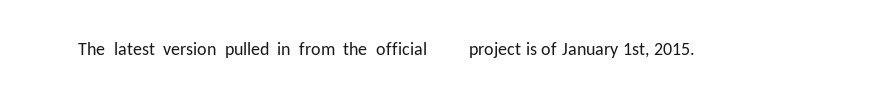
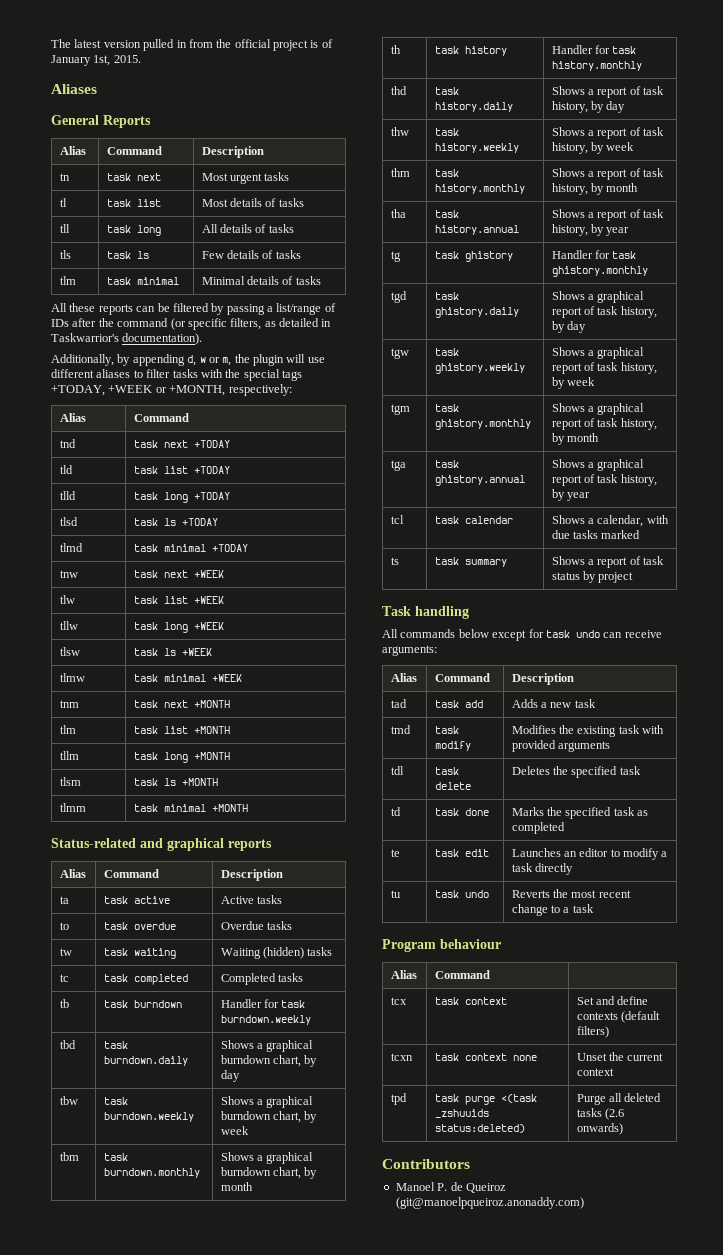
+ Aliases
+ General Reports
+ Alias | Command | Description
+ tn | task next | Most urgent tasks
+ tl | task list | Most details of tasks
+ tll | task long | All details of tasks
+ tls | task ls | Few details of tasks
+ tlm | task minimal | Minimal details of tasks
+ All these reports can be filtered by passing a list/range of IDs after the command (or specific filters, as detailed in Taskwarrior's documentation).
+ Additionally, by appending d, w or m, the plugin will use different aliases to filter tasks with the special tags +TODAY, +WEEK or +MONTH, respectively:
+ Alias | Command
+ tnd | task next +TODAY
+ tld | task list +TODAY
+ tlld | task long +TODAY
+ tlsd | task ls +TODAY
+ tlmd | task minimal +TODAY
+ tnw | task next +WEEK
+ tlw | task list +WEEK
+ tllw | task long +WEEK
+ tlsw | task ls +WEEK
+ tlmw | task minimal +WEEK
+ tnm | task next +MONTH
+ tlm | task list +MONTH
+ tllm | task long +MONTH
+ tlsm | task ls +MONTH
+ tlmm | task minimal +MONTH
+ Status-related and graphical reports
+ Alias | Command | Description
+ ta | task active | Active tasks
+ to | task overdue | Overdue tasks
+ tw | task waiting | Waiting (hidden) tasks
+ tc | task completed | Completed tasks
+ tb | task burndown | Handler for task burndown.weekly
+ tbd | task burndown.daily | Shows a graphical burndown chart, by day
+ tbw | task burndown.weekly | Shows a graphical burndown chart, by week
+ tbm | task burndown.monthly | Shows a graphical burndown chart, by month
+ th | task history | Handler for task history.monthly
+ thd | task history.daily | Shows a report of task history, by day
+ thw | task history.weekly | Shows a report of task history, by week
+ thm | task history.monthly | Shows a report of task history, by month
+ tha | task history.annual | Shows a report of task history, by year
+ tg | task ghistory | Handler for task ghistory.monthly
+ tgd | task ghistory.daily | Shows a graphical report of task history, by day
+ tgw | task ghistory.weekly | Shows a graphical report of task history, by week
+ tgm | task ghistory.monthly | Shows a graphical report of task history, by month
+ tga | task ghistory.annual | Shows a graphical report of task history, by year
+ tcl | task calendar | Shows a calendar, with due tasks marked
+ ts | task summary | Shows a report of task status by project
+ Task handling
+ All commands below except for task undo can receive arguments:
+ Alias | Command | Description
+ tad | task add | Adds a new task
+ tmd | task modify | Modifies the existing task with provided arguments
+ tdl | task delete | Deletes the specified task
+ td | task done | Marks the specified task as completed
+ te | task edit | Launches an editor to modify a task directly
+ tu | task undo | Reverts the most recent change to a task
+ Program behaviour
+ Alias | Command |
+ tcx | task context | Set and define contexts (default filters)
+ tcxn | task context none | Unset the current context
+ tpd | task purge <(task _zshuuids status:deleted) | Purge all deleted tasks (2.6 onwards)
+ Contributors
+ Manoel P. de Queiroz (git@manoelpqueiroz.anonaddy.com)

